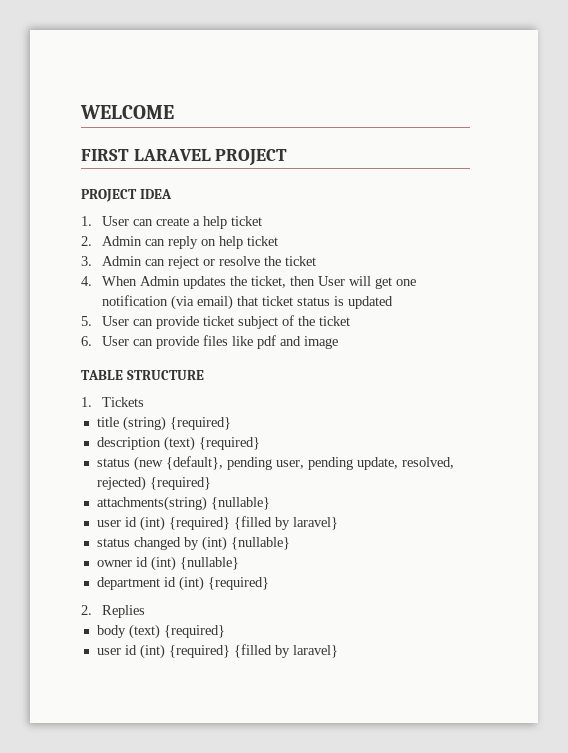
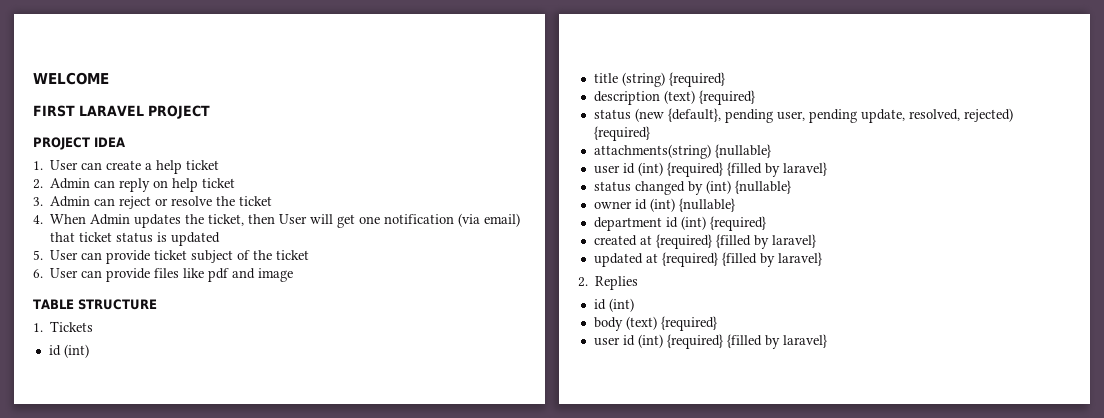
  1. Tickets
+ id (int)
+ created at {required} {filled by laravel}
+ updated at {required} {filled by laravel}
  2. Replies
+ id (int)

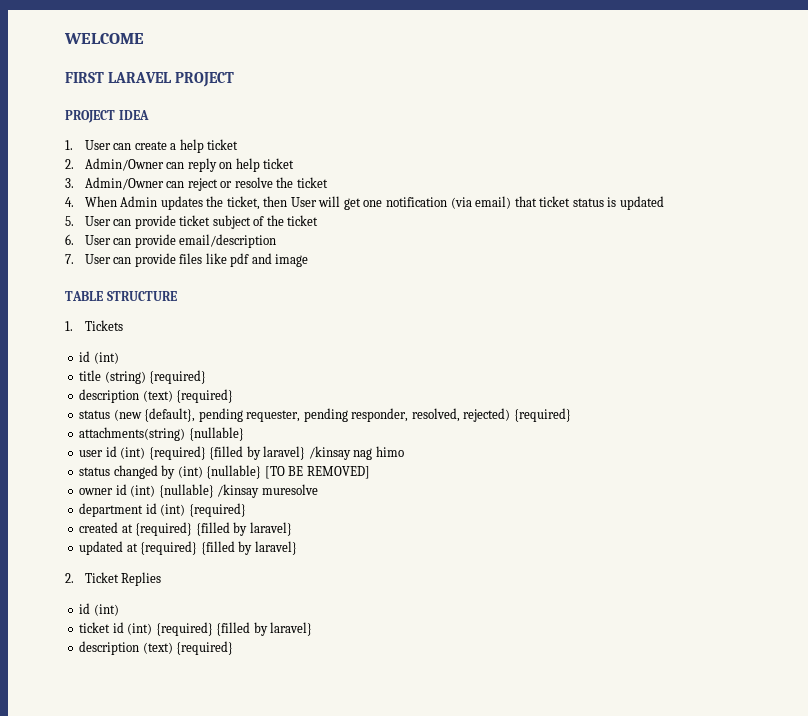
- 2. Admin can reply on help ticket
+ 2. Admin/Owner can reply on help ticket
- 3. Admin can reject or resolve the ticket
+ 3. Admin/Owner can reject or resolve the ticket
- 6. User can provide files like pdf and image
+ 6. User can provide email/description
+ 7. User can provide files like pdf and image
- status (new {default}, pending user, pending update, resolved, rejected) {required}
+ status (new {default}, pending requester, pending responder, resolved, rejected) {required}
  attachments(string) {nullable}
- user id (int) {required} {filled by laravel}
+ user id (int) {required} {filled by laravel} /kinsay nag himo
- status changed by (int) {nullable}
+ status changed by (int) {nullable} [TO BE REMOVED]
- owner id (int) {nullable}
+ owner id (int) {nullable} /kinsay muresolve
- 2. Replies
+ 2. Ticket Replies
- body (text) {required}
- user id (int) {required} {filled by laravel}
+ ticket id (int) {required} {filled by laravel}
+ description (text) {required}

